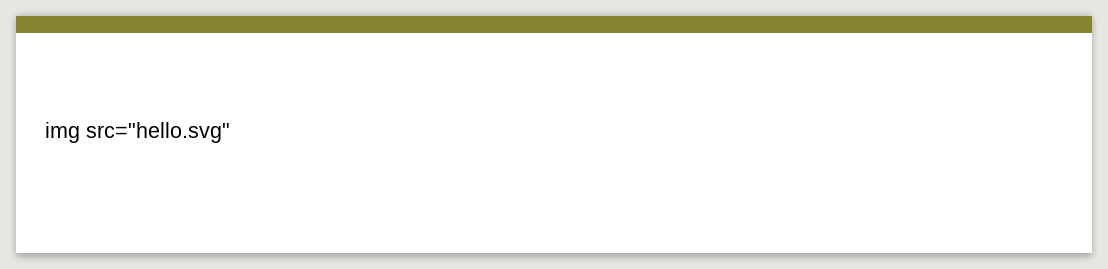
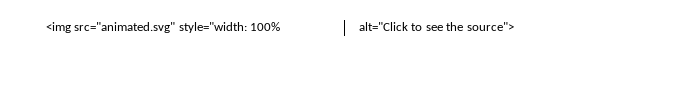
- img src="hello.svg"
+ <img src="animated.svg" style="width: 100% alt="Click to see the source">

